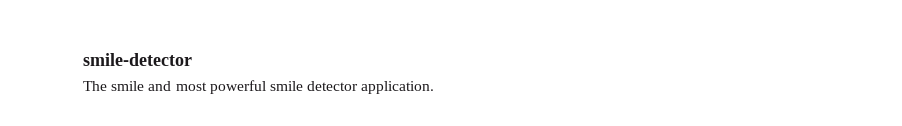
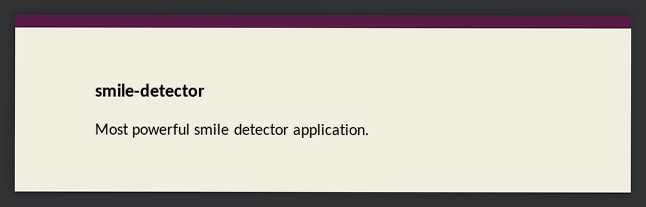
- The smile and most powerful smile detector application.
+ Most powerful smile detector application.

